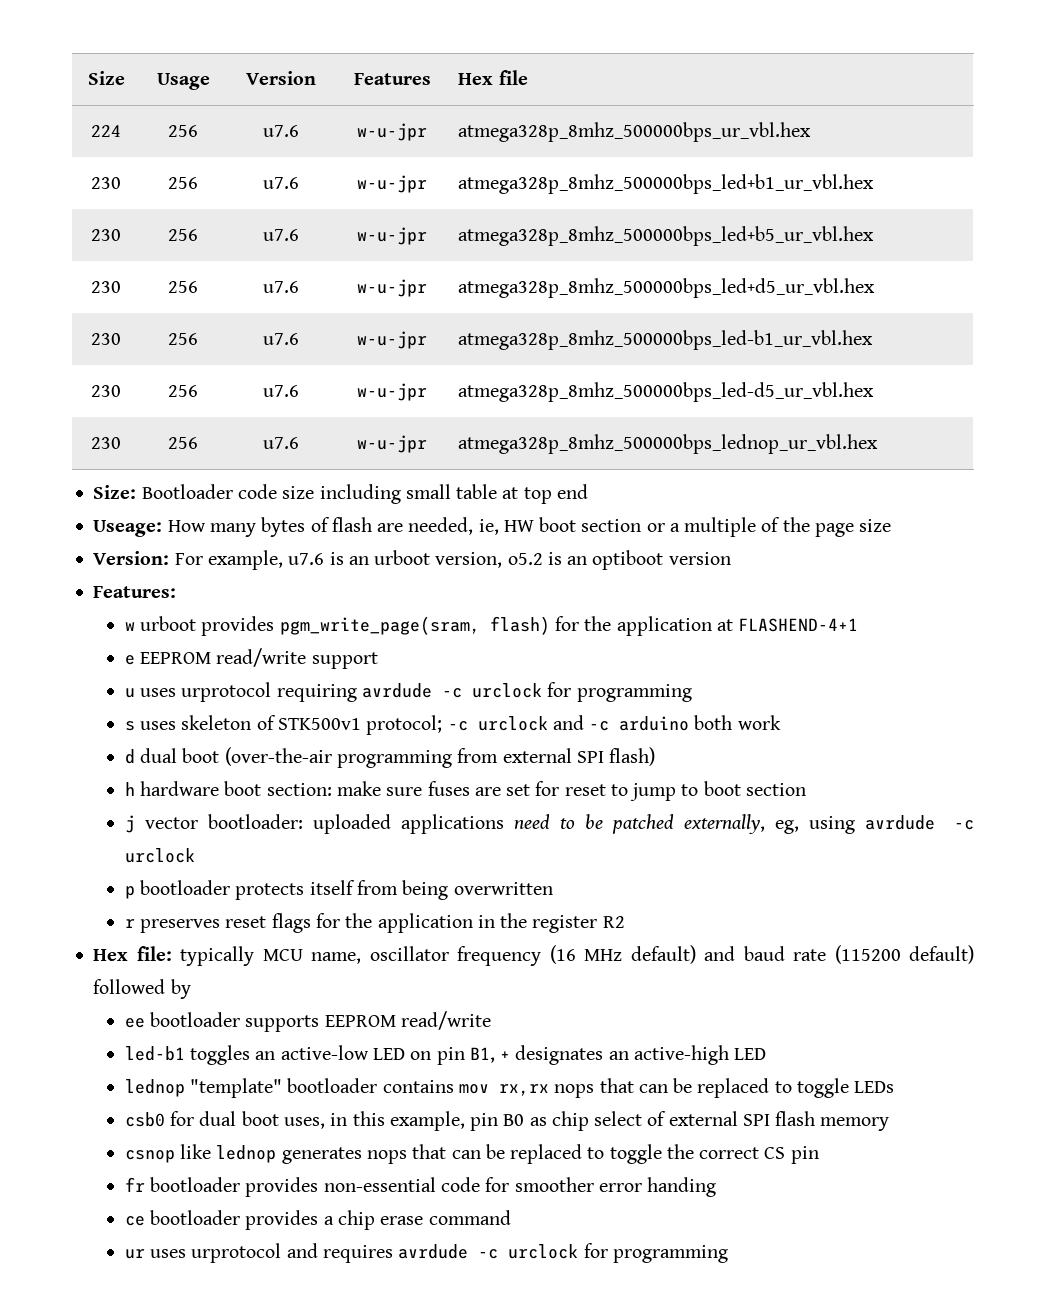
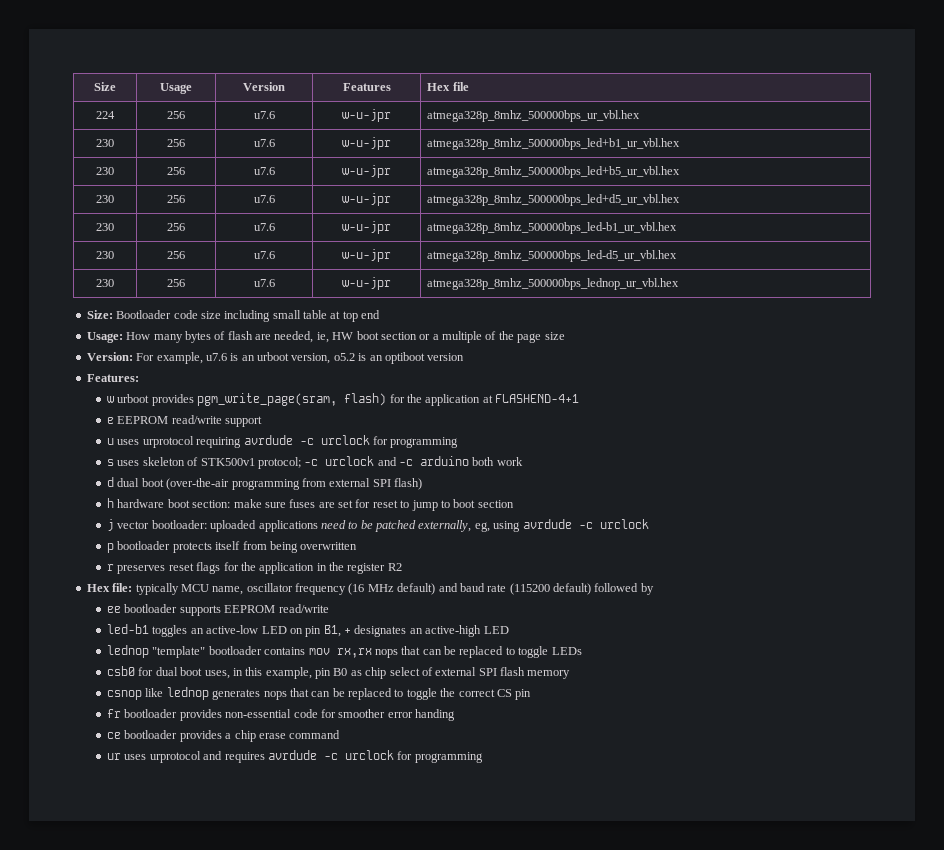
- Useage: How many bytes of flash are needed, ie, HW boot section or a multiple of the page size
+ Usage: How many bytes of flash are needed, ie, HW boot section or a multiple of the page size

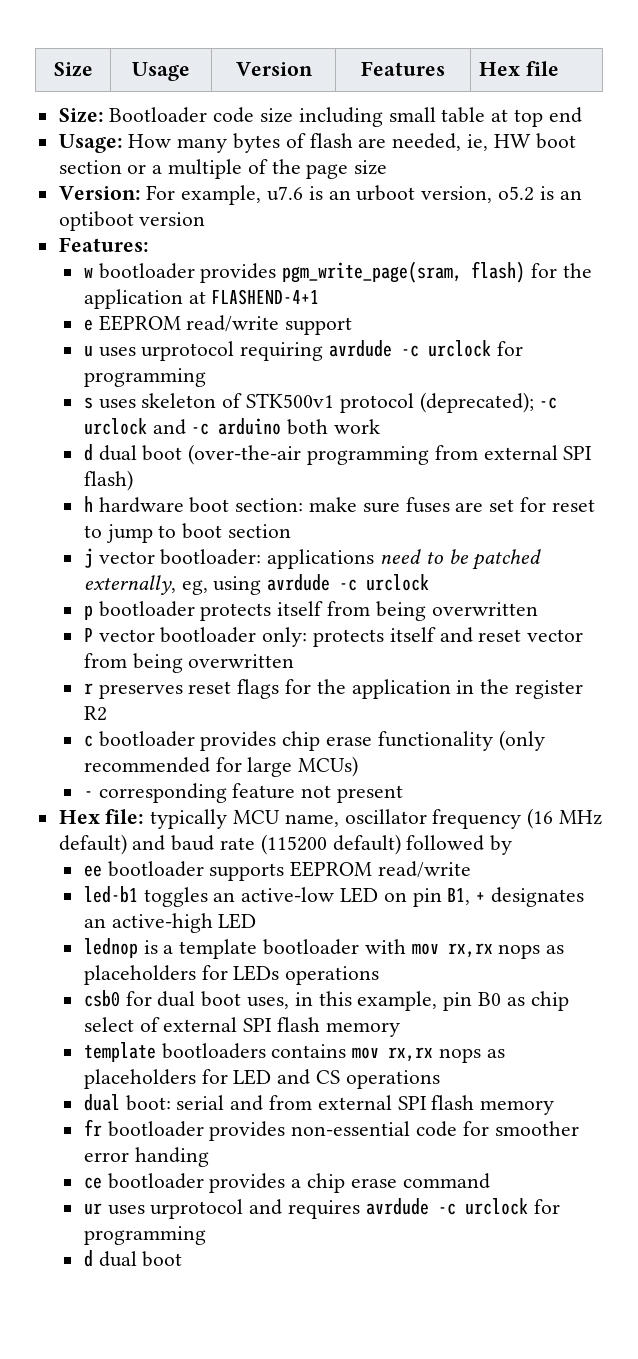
- 224 | 256 | u7.6 | w-u-jpr | atmega328p_8mhz_500000bps_ur_vbl.hex
- 230 | 256 | u7.6 | w-u-jpr | atmega328p_8mhz_500000bps_led+b1_ur_vbl.hex
- 230 | 256 | u7.6 | w-u-jpr | atmega328p_8mhz_500000bps_led+b5_ur_vbl.hex
- 230 | 256 | u7.6 | w-u-jpr | atmega328p_8mhz_500000bps_led+d5_ur_vbl.hex
- 230 | 256 | u7.6 | w-u-jpr | atmega328p_8mhz_500000bps_led-b1_ur_vbl.hex
- 230 | 256 | u7.6 | w-u-jpr | atmega328p_8mhz_500000bps_led-d5_ur_vbl.hex
- 230 | 256 | u7.6 | w-u-jpr | atmega328p_8mhz_500000bps_lednop_ur_vbl.hex
- w urboot provides pgm_write_page(sram, flash) for the application at FLASHEND-4+1
+ w bootloader provides pgm_write_page(sram, flash) for the application at FLASHEND-4+1
- s uses skeleton of STK500v1 protocol; -c urclock and -c arduino both work
+ s uses skeleton of STK500v1 protocol (deprecated); -c urclock and -c arduino both work
- j vector bootloader: uploaded applications need to be patched externally, eg, using avrdude -c urclock
+ j vector bootloader: applications need to be patched externally, eg, using avrdude -c urclock
+ P vector bootloader only: protects itself and reset vector from being overwritten
+ c bootloader provides chip erase functionality (only recommended for large MCUs)
+ - corresponding feature not present
- lednop "template" bootloader contains mov rx,rx nops that can be replaced to toggle LEDs
+ lednop is a template bootloader with mov rx,rx nops as placeholders for LEDs operations
- csnop like lednop generates nops that can be replaced to toggle the correct CS pin
+ template bootloaders contains mov rx,rx nops as placeholders for LED and CS operations
+ dual boot: serial and from external SPI flash memory
  ur uses urprotocol and requires avrdude -c urclock for programming
+ d dual boot

